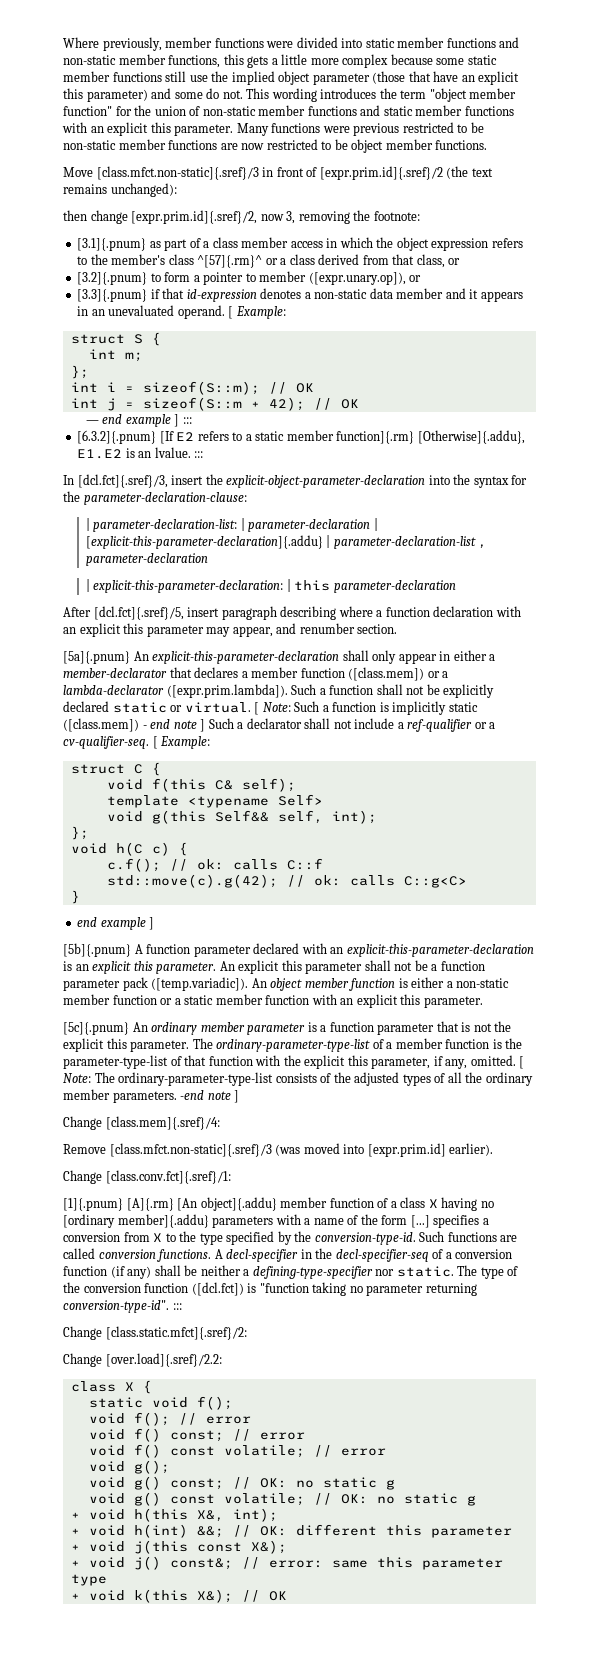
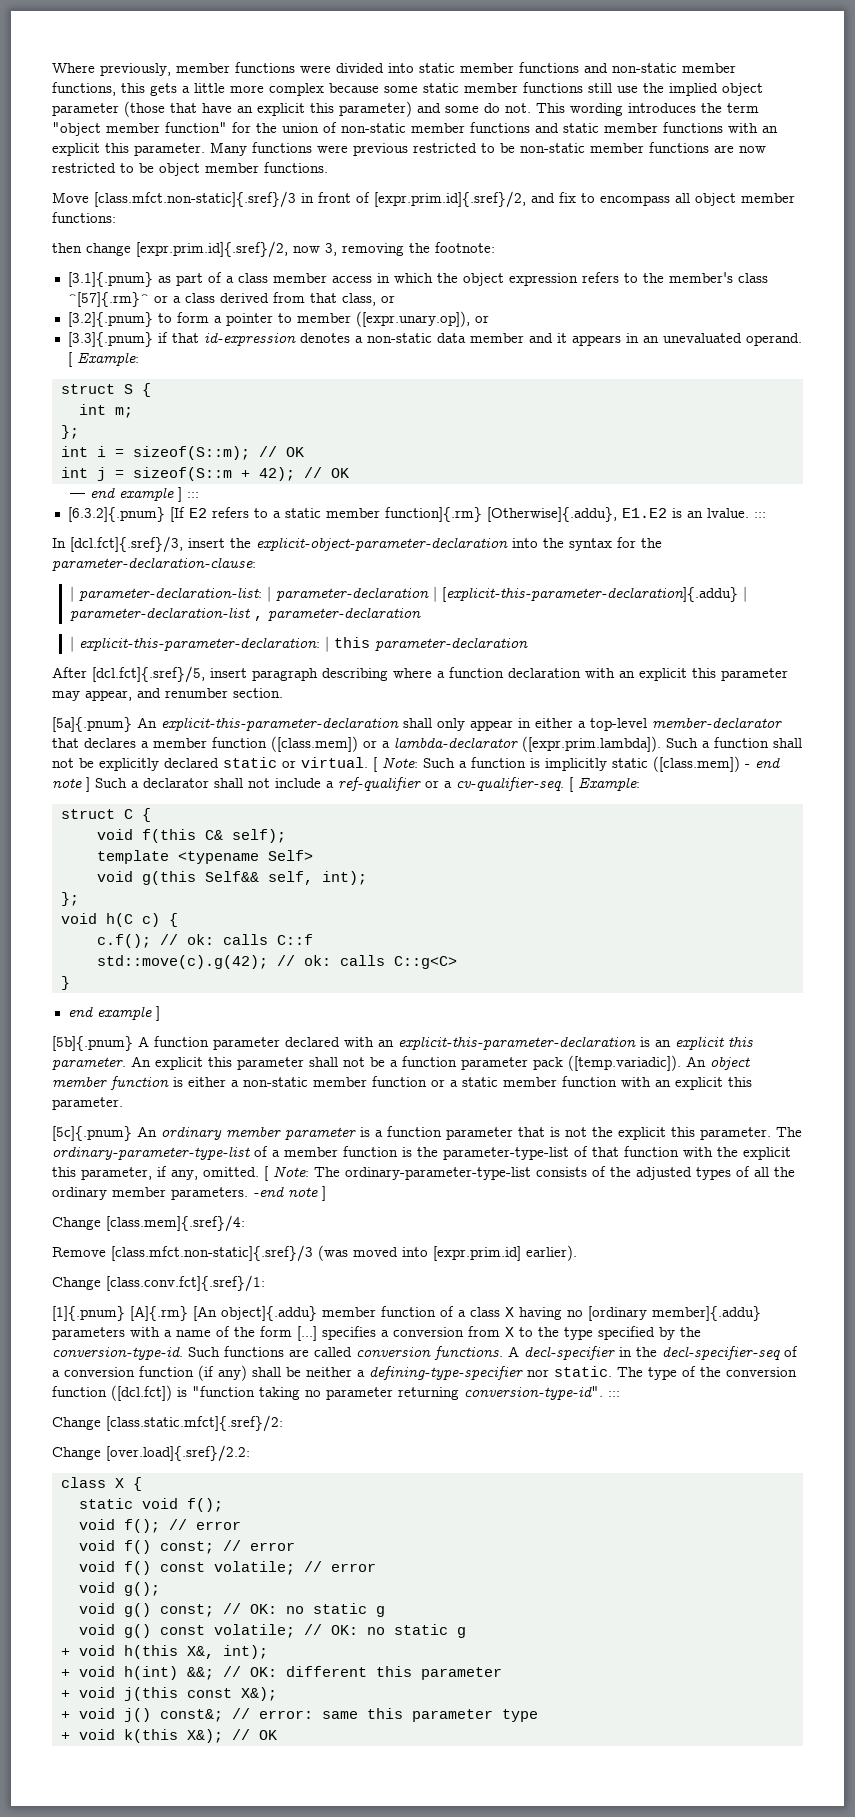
- Move [class.mfct.non-static]{.sref}/3 in front of [expr.prim.id]{.sref}/2 (the text remains unchanged):
+ Move [class.mfct.non-static]{.sref}/3 in front of [expr.prim.id]{.sref}/2, and fix to encompass all object member functions:
- [5a]{.pnum} An explicit-this-parameter-declaration shall only appear in either a member-declarator that declares a member function ([class.mem]) or a lambda-declarator ([expr.prim.lambda]). Such a function shall not be explicitly declared static or virtual.
+ [5a]{.pnum} An explicit-this-parameter-declaration shall only appear in either a top-level member-declarator that declares a member function ([class.mem]) or a lambda-declarator ([expr.prim.lambda]). Such a function shall not be explicitly declared static or virtual.

